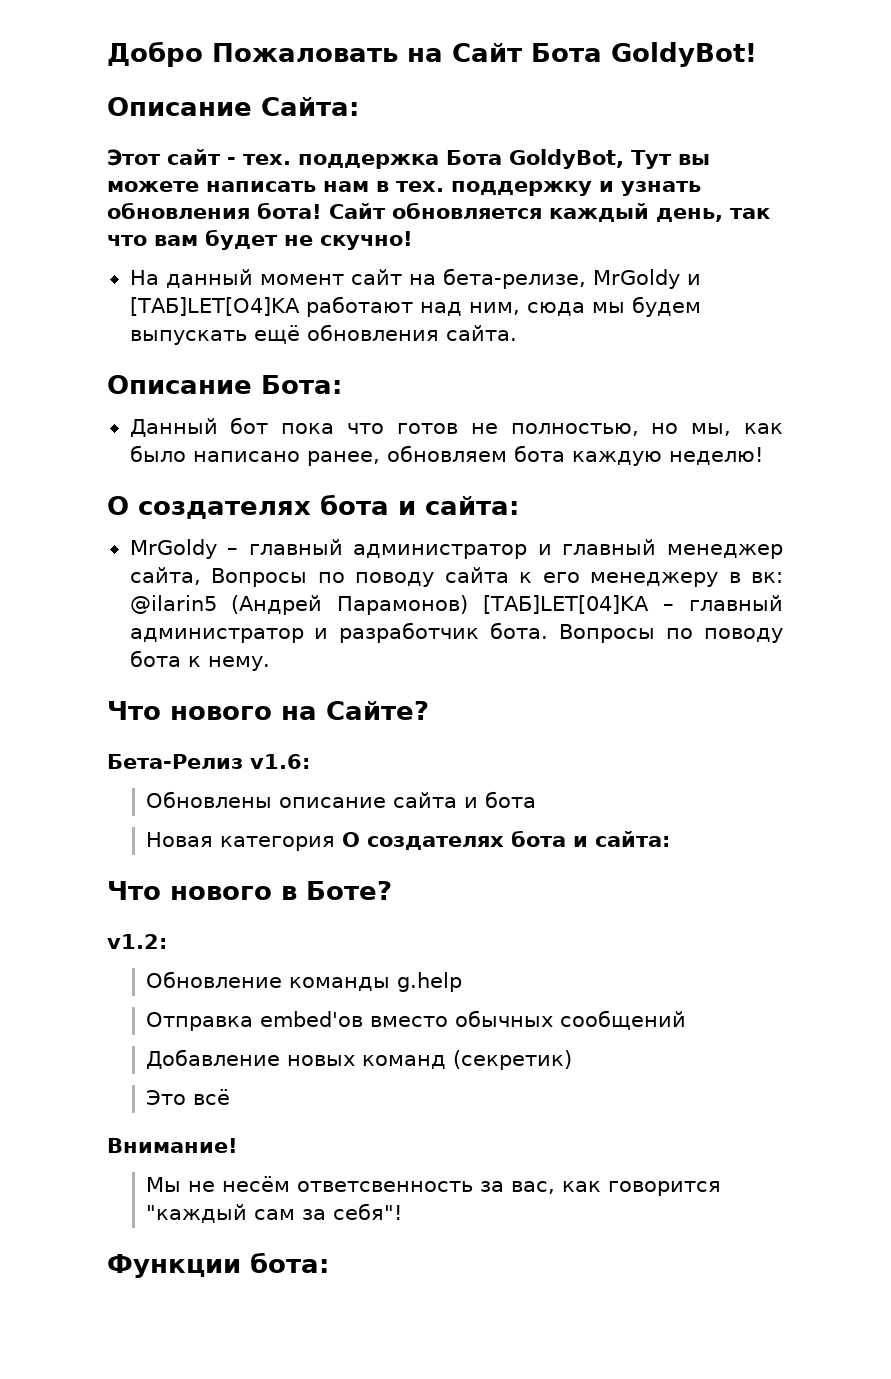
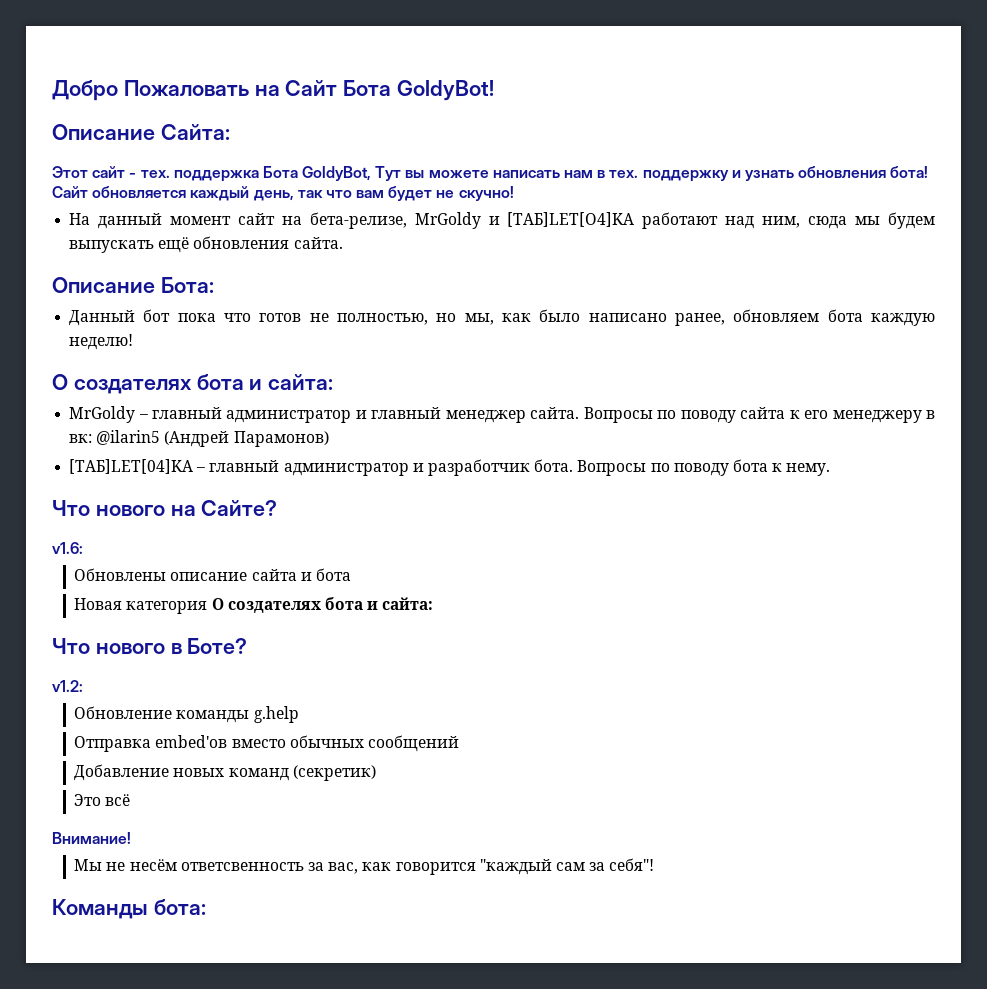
- MrGoldy – главный администратор и главный менеджер сайта, Вопросы по поводу сайта к его менеджеру в вк: @ilarin5 (Андрей Парамонов) [ТАБ]LET[04]KA – главный администратор и разработчик бота.
+ MrGoldy – главный администратор и главный менеджер сайта. Вопросы по поводу сайта к его менеджеру в вк: @ilarin5 (Андрей Парамонов)
+ [ТАБ]LET[04]KA – главный администратор и разработчик бота.
- Бета-Релиз v1.6:
+ v1.6:
- Функции бота:
+ Команды бота:

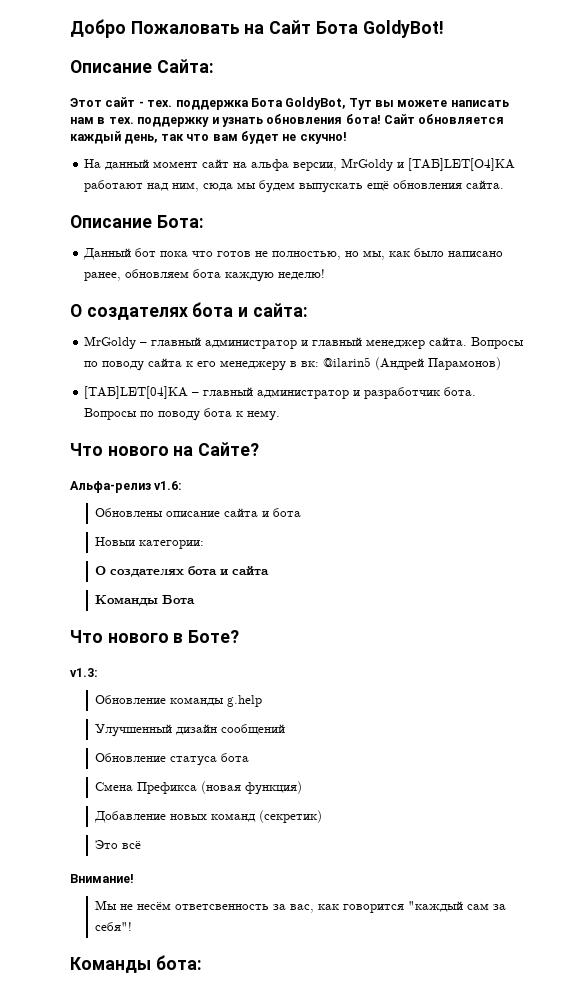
- На данный момент сайт на бета-релизе, MrGoldy и [ТАБ]LET[O4]KA работают над ним, сюда мы будем выпускать ещё обновления сайта.
+ На данный момент сайт на альфа версии, MrGoldy и [ТАБ]LET[O4]KA работают над ним, сюда мы будем выпускать ещё обновления сайта.
- v1.6:
+ Альфа-релиз v1.6:
- Новая категория О создателях бота и сайта:
+ Новыи категории:
+ О создателях бота и сайта
+ Команды Бота
- v1.2:
+ v1.3:
- Отправка embed'ов вместо обычных сообщений
+ Улучшенный дизайн сообщений
+ Обновление статуса бота
+ Смена Префикса (новая функция)

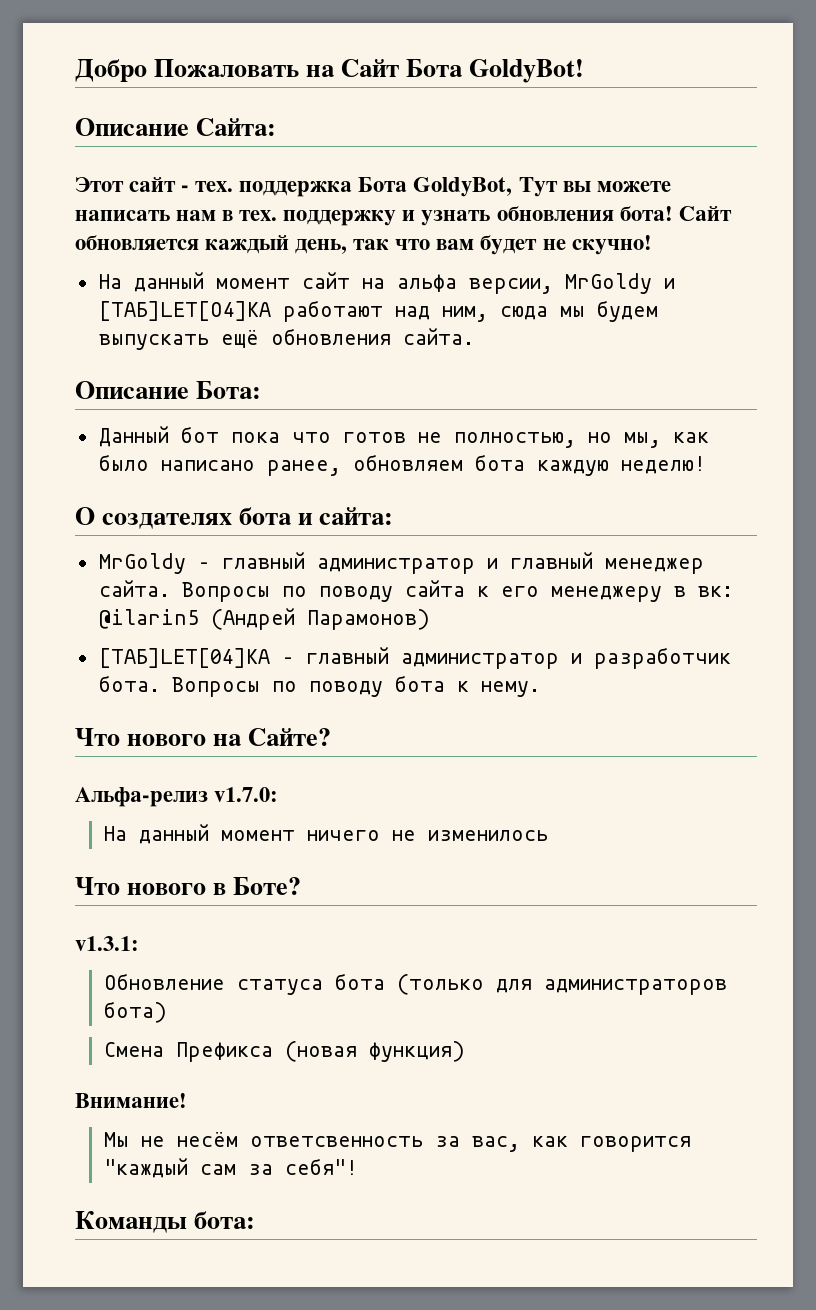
- Альфа-релиз v1.6:
- Обновлены описание сайта и бота
- Новыи категории:
- О создателях бота и сайта
- Команды Бота
+ Альфа-релиз v1.7.0:
+ На данный момент ничего не изменилось
  Что нового в Боте?
- v1.3:
- Обновление команды g.help
- Улучшенный дизайн сообщений
+ v1.3.1:
- Обновление статуса бота
+ Обновление статуса бота (только для администраторов бота)
- Добавление новых команд (секретик)
- Это всё

